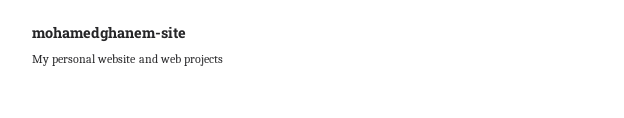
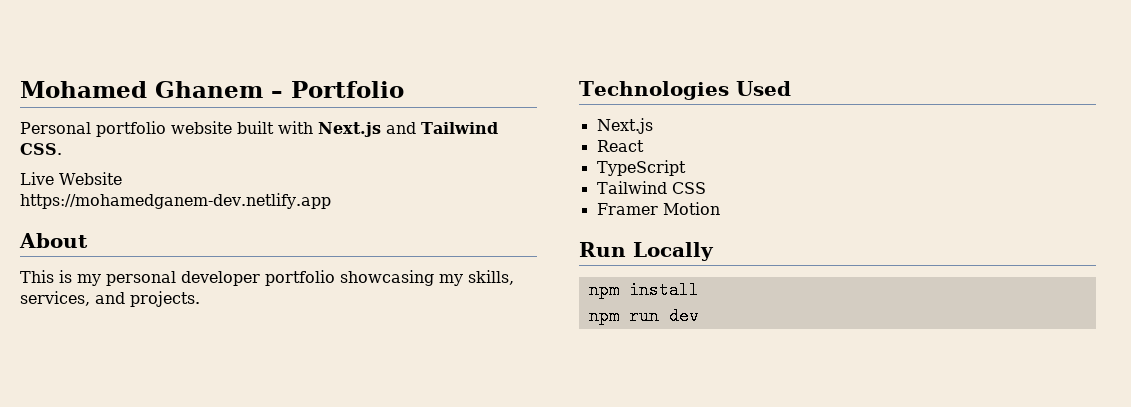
- mohamedghanem-site
- My personal website and web projects
+ Mohamed Ghanem – Portfolio
+ Personal portfolio website built with Next.js and Tailwind CSS.
+ Live Website
+ https://mohamedganem-dev.netlify.app
+ About
+ This is my personal developer portfolio showcasing my skills, services, and projects.
+ Technologies Used
+ Next.js
+ React
+ TypeScript
+ Tailwind CSS
+ Framer Motion
+ Run Locally
+ npm install
+ npm run dev

